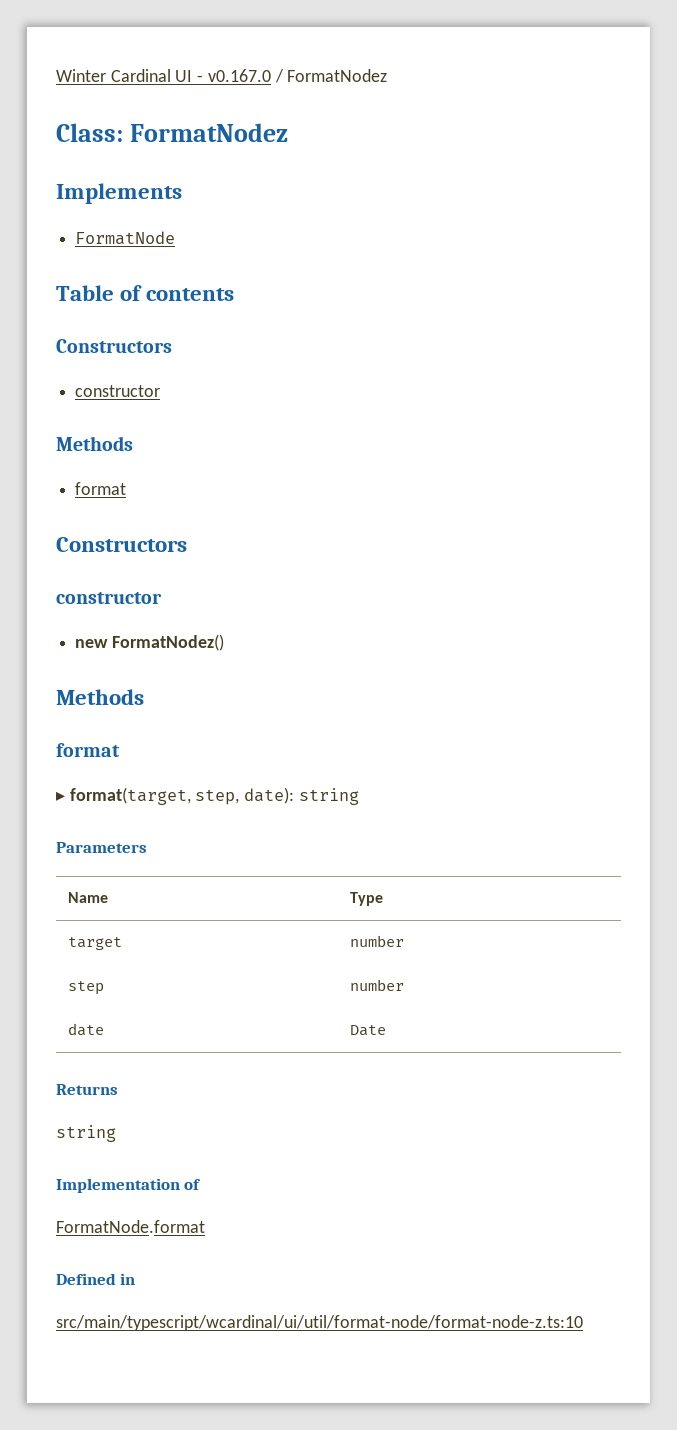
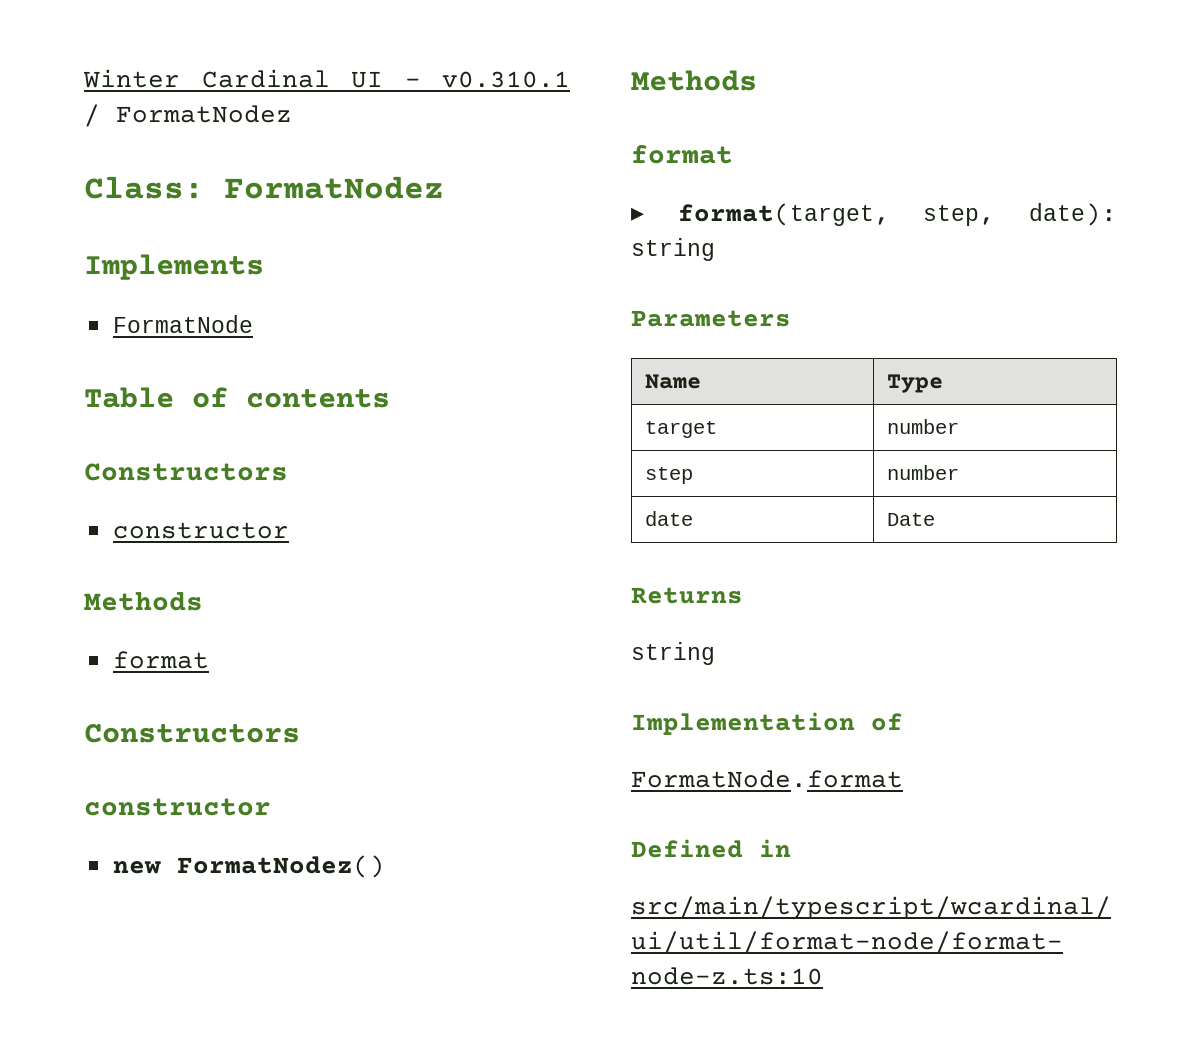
- Winter Cardinal UI - v0.167.0 / FormatNodez
+ Winter Cardinal UI - v0.310.1 / FormatNodez

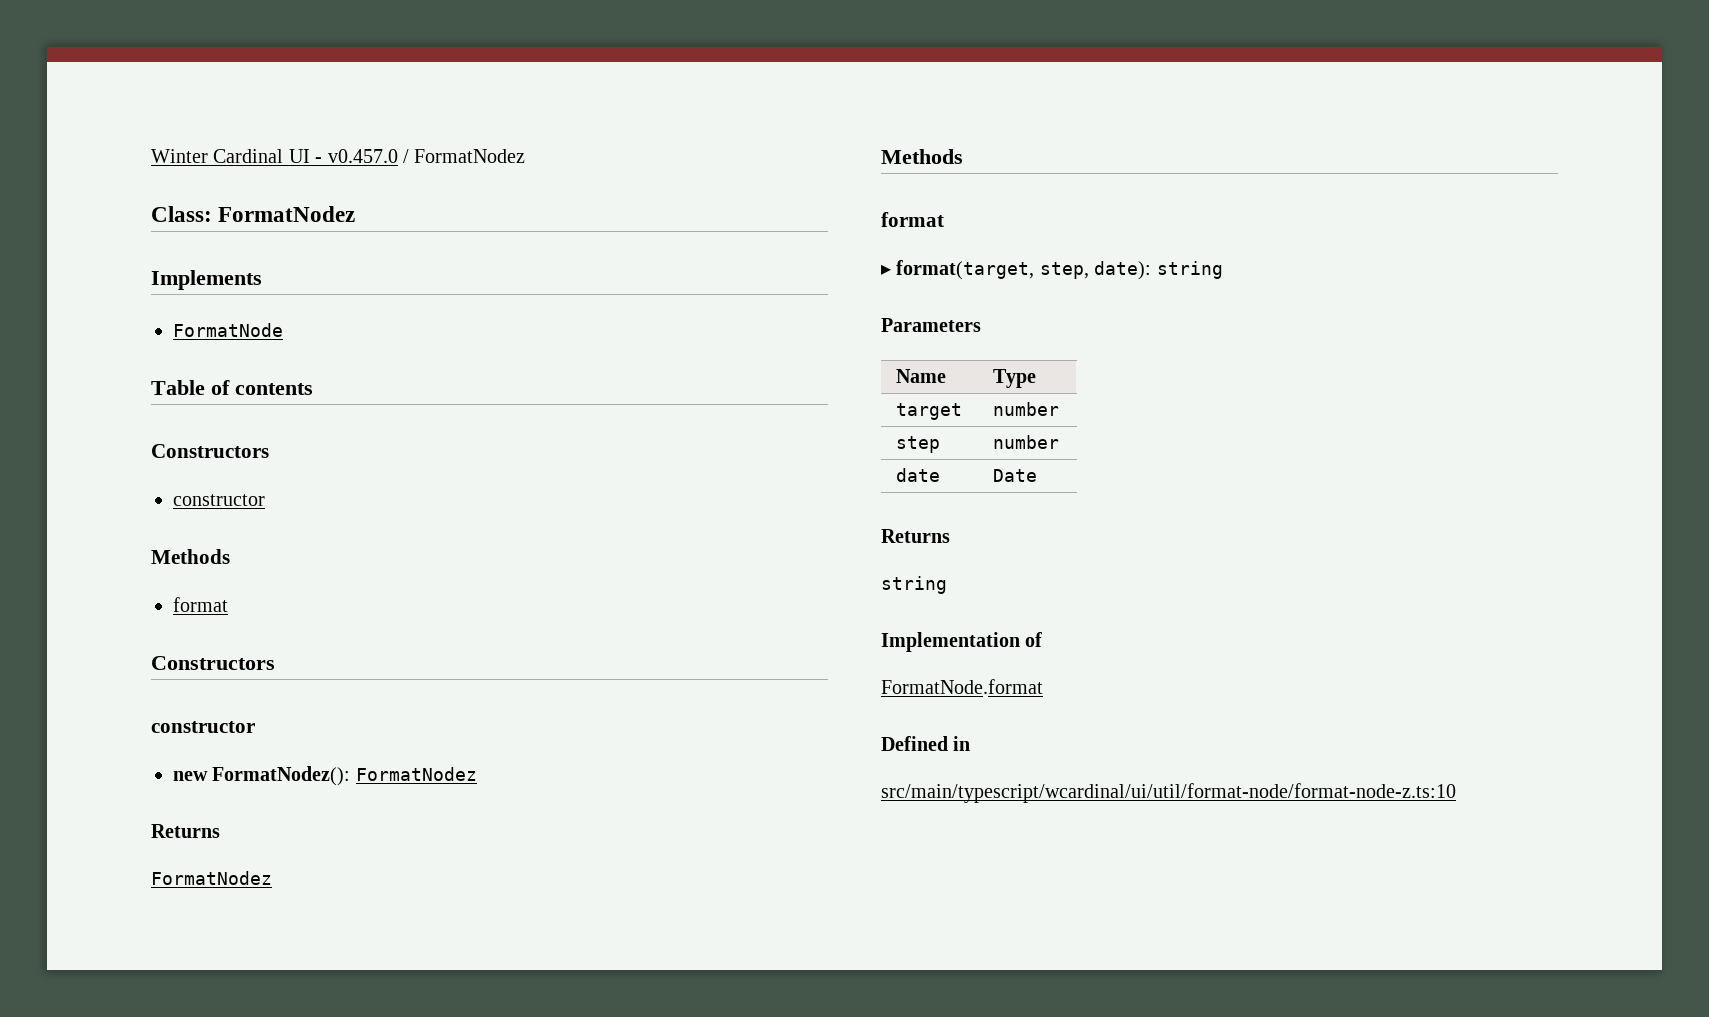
- Winter Cardinal UI - v0.310.1 / FormatNodez
+ Winter Cardinal UI - v0.457.0 / FormatNodez
- new FormatNodez()
+ new FormatNodez(): FormatNodez
+ Returns
+ FormatNodez

